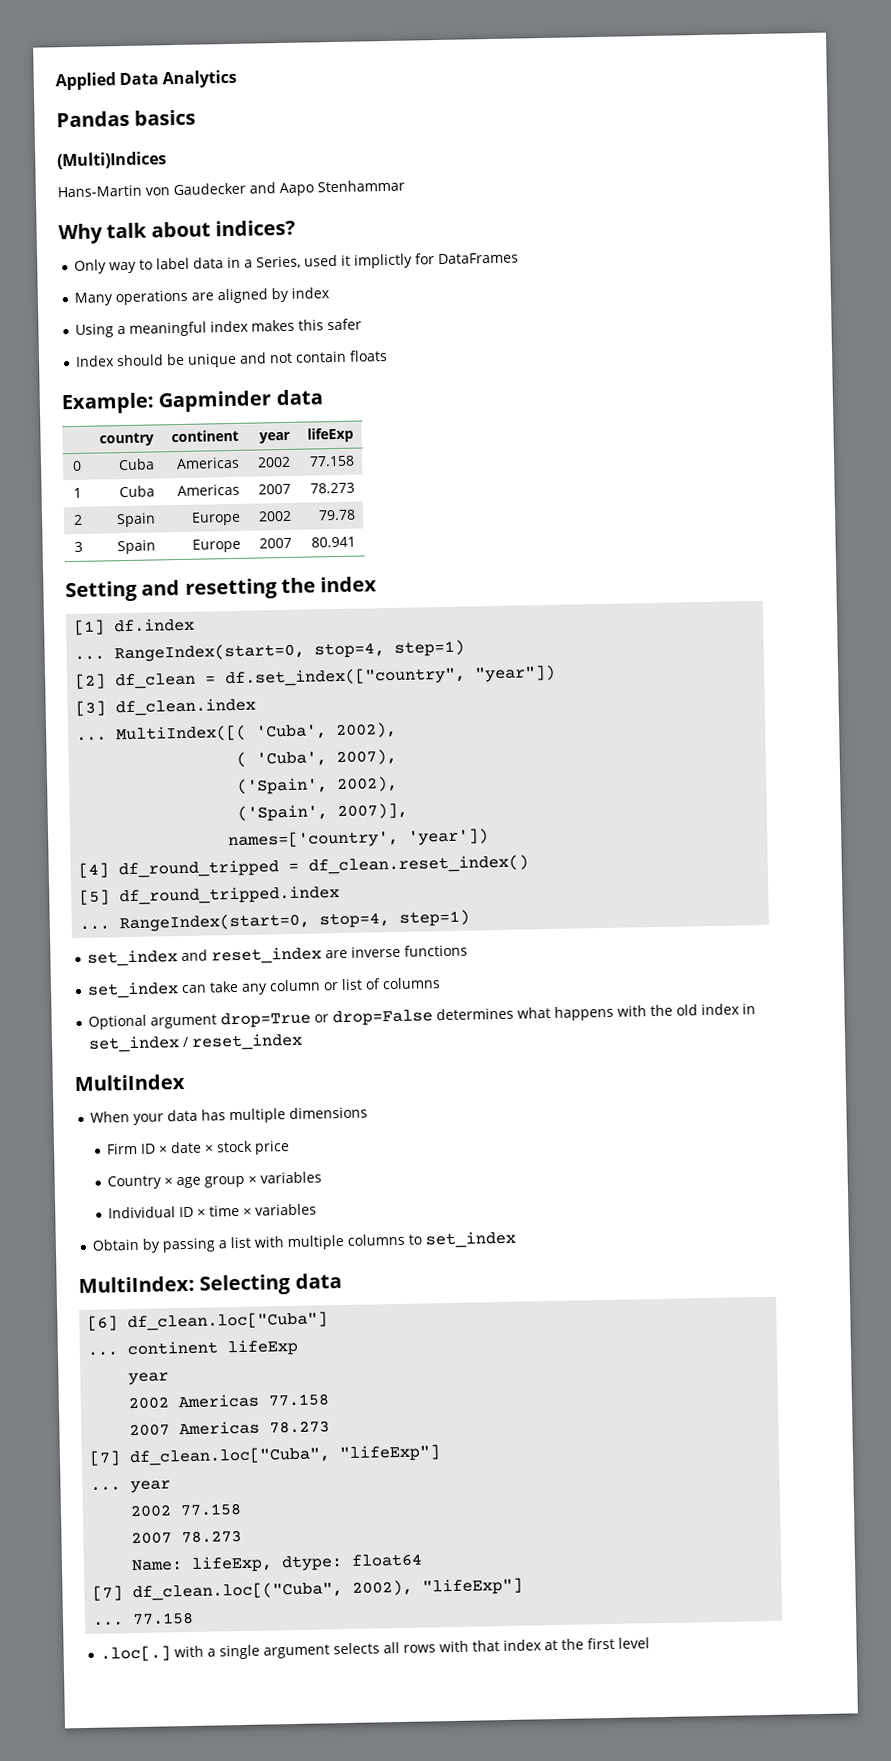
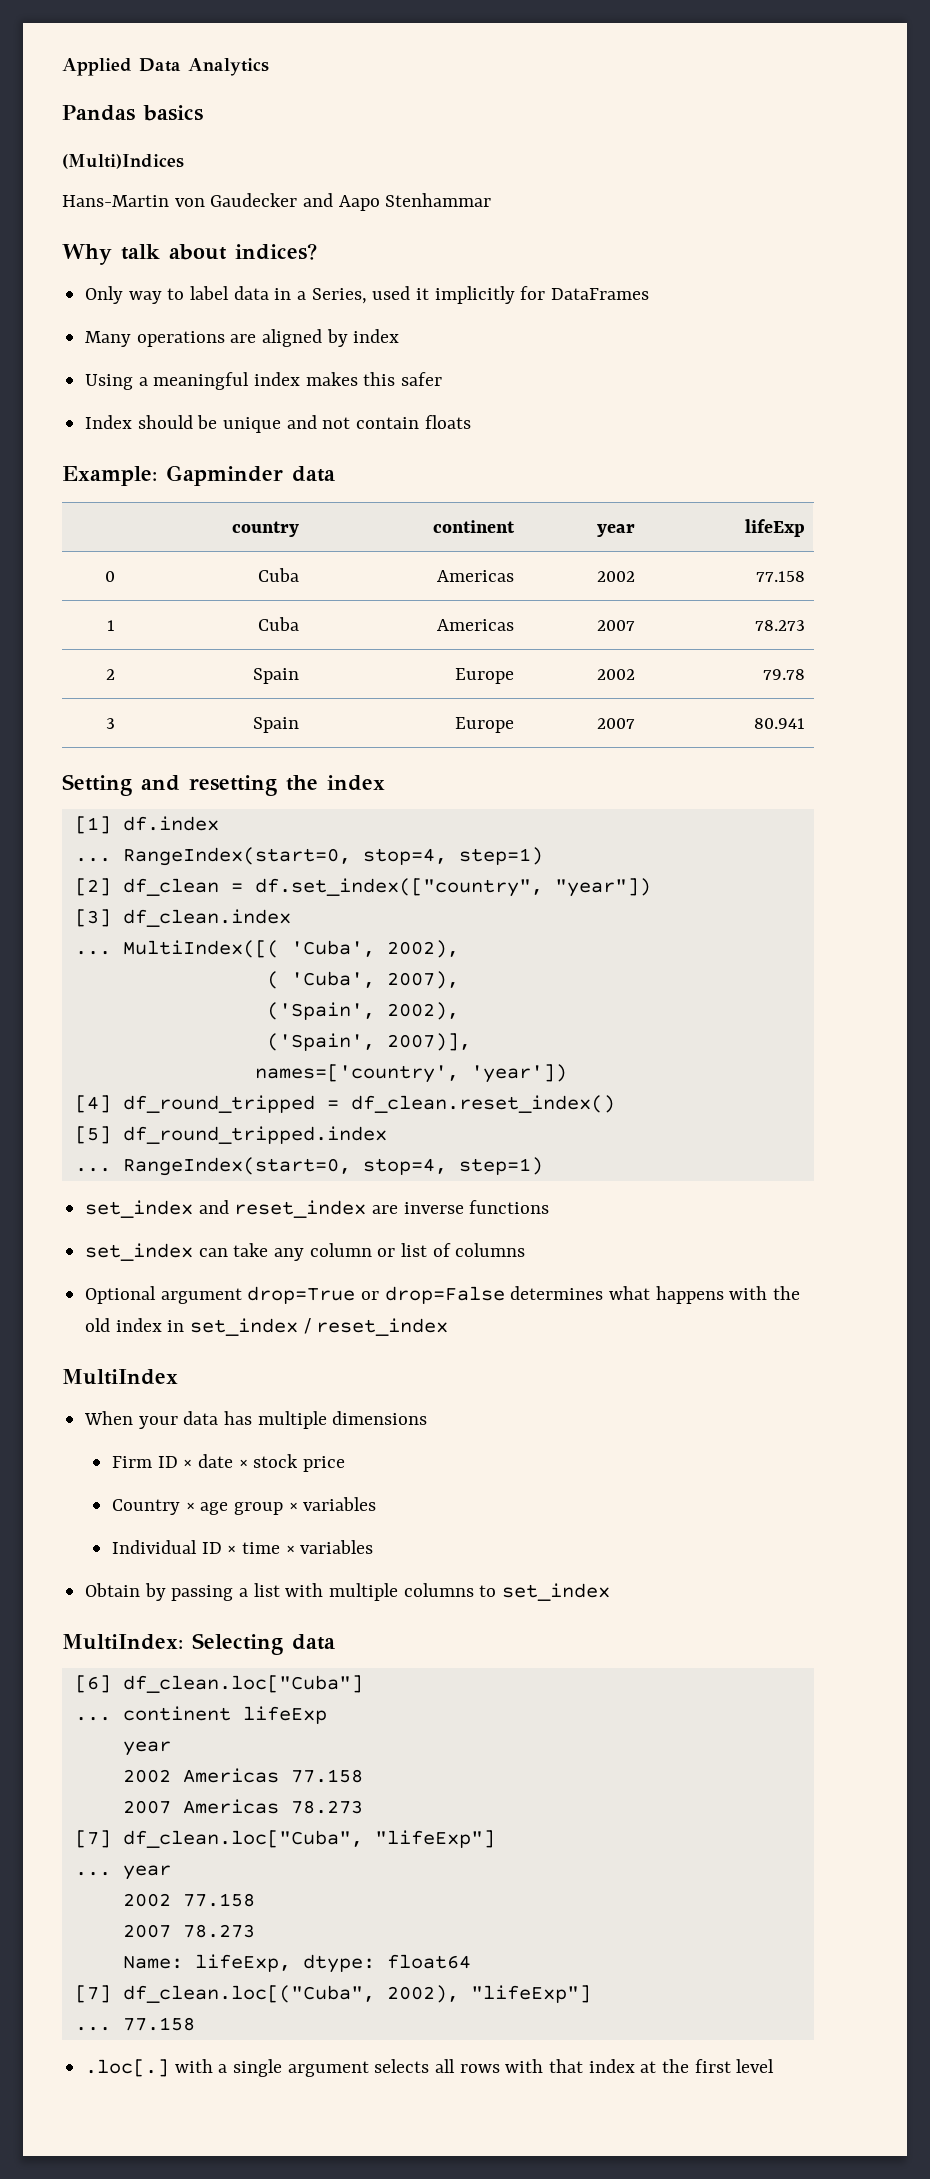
- Only way to label data in a Series, used it implictly for DataFrames
+ Only way to label data in a Series, used it implicitly for DataFrames

